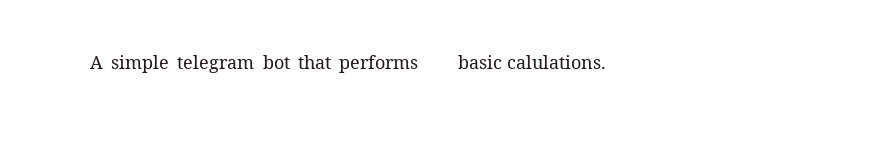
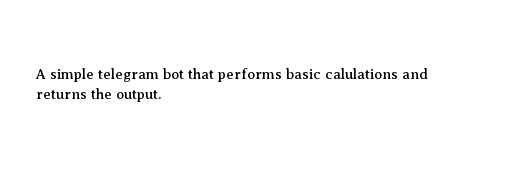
- A simple telegram bot that performs basic calulations.
+ A simple telegram bot that performs basic calulations and returns the output.

